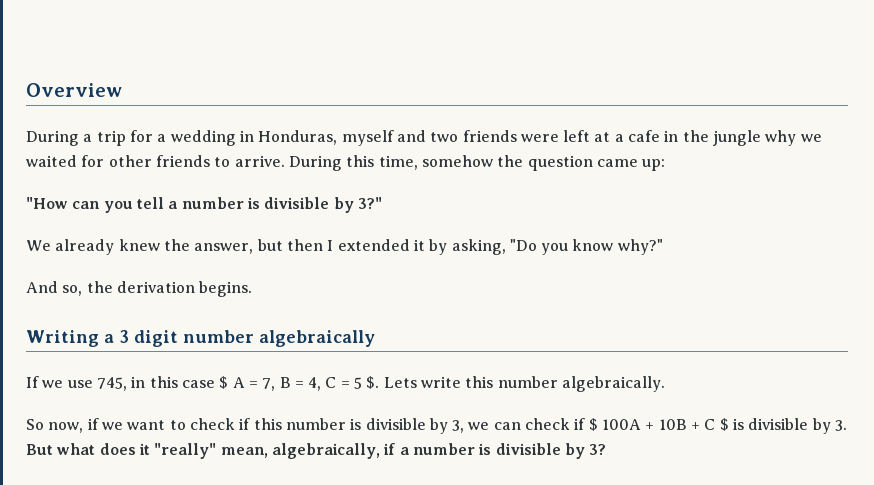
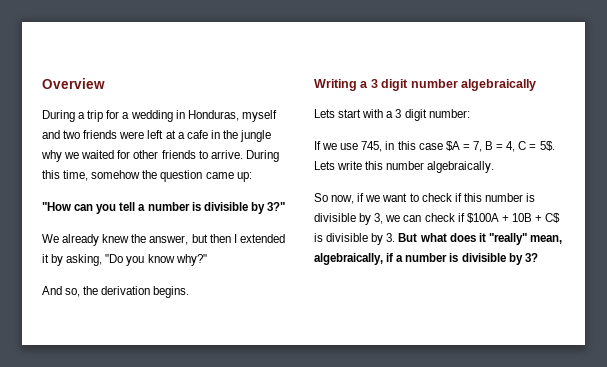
+ Lets start with a 3 digit number:
- If we use 745, in this case $ A = 7, B = 4, C = 5 $.
+ If we use 745, in this case $A = 7, B = 4, C = 5$.
- So now, if we want to check if this number is divisible by 3, we can check if $ 100A + 10B + C $ is divisible by 3. But what does it "really" mean, algebraically, if a number is divisible by 3?
+ So now, if we want to check if this number is divisible by 3, we can check if $100A + 10B + C$ is divisible by 3. But what does it "really" mean, algebraically, if a number is divisible by 3?

